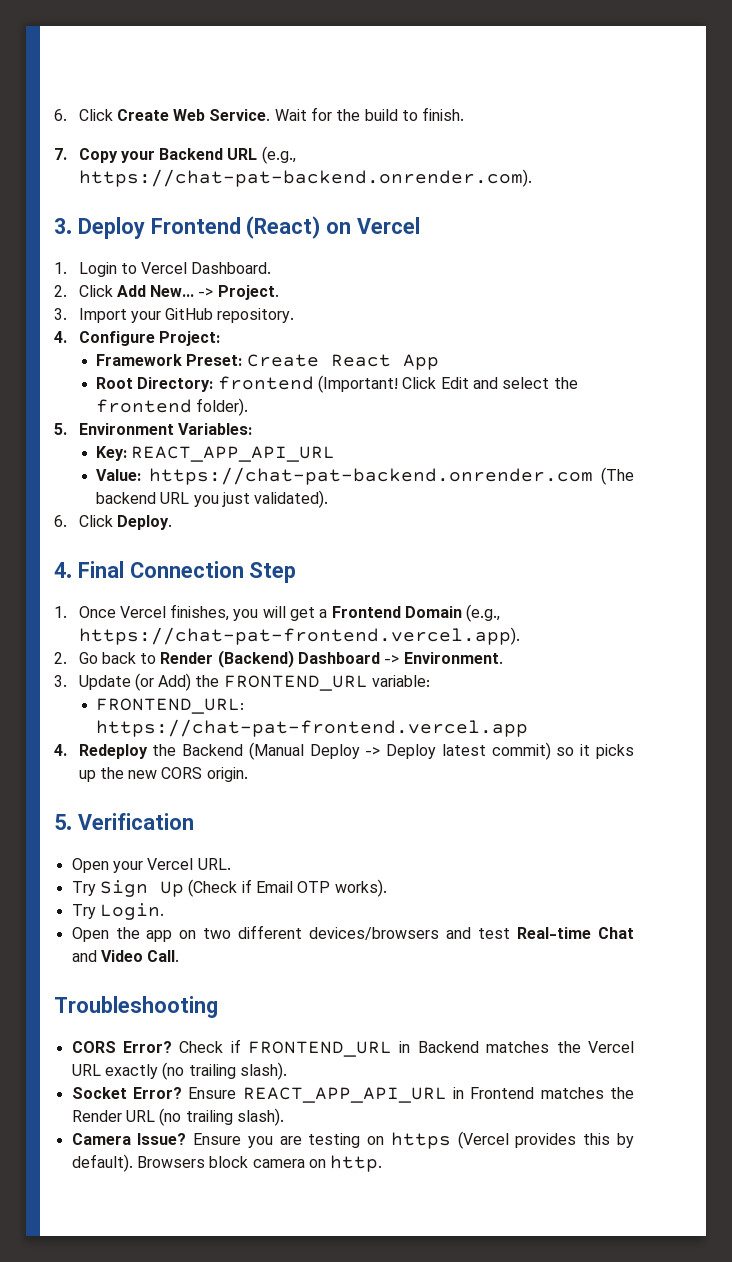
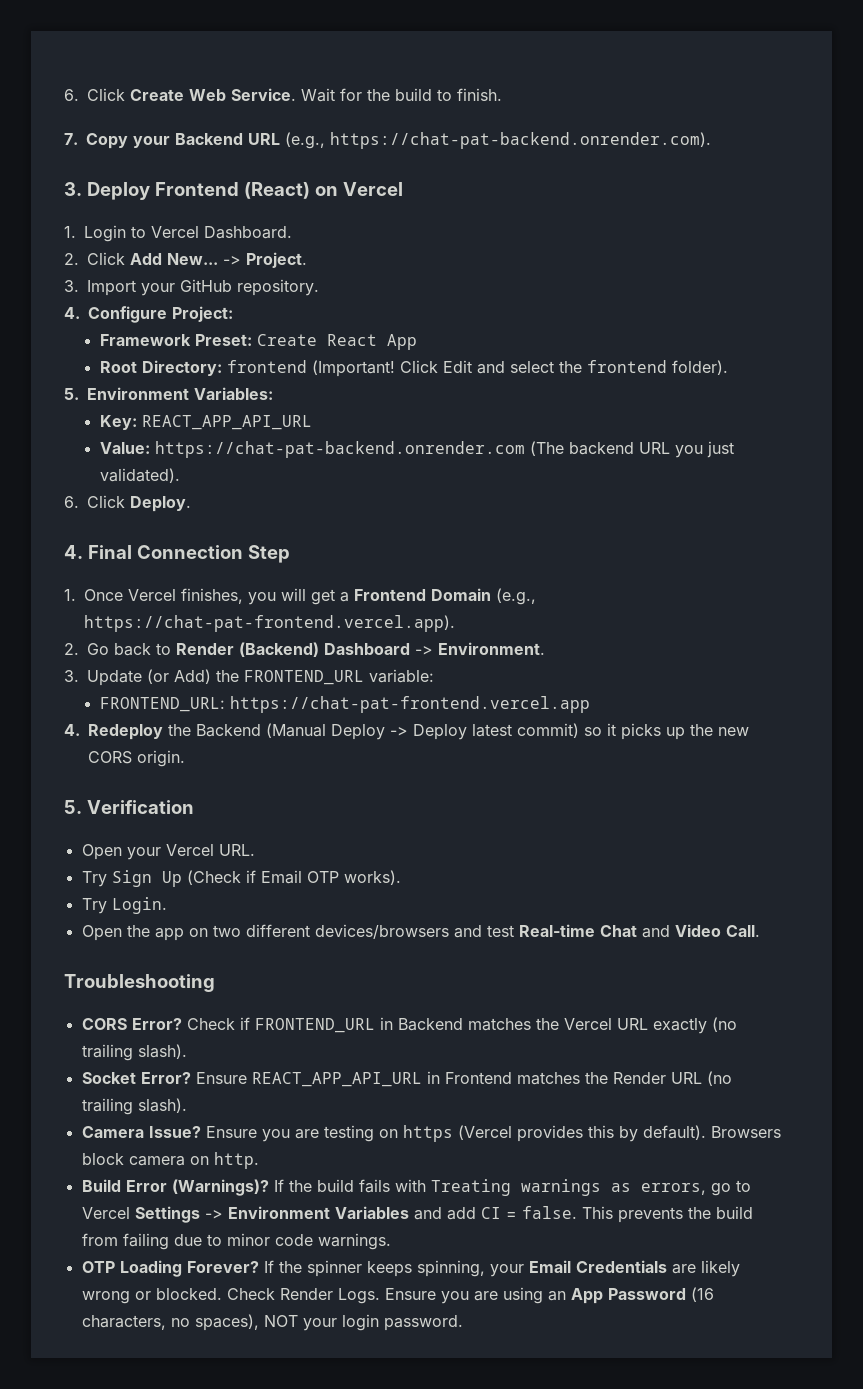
+ Build Error (Warnings)? If the build fails with Treating warnings as errors, go to Vercel Settings -> Environment Variables and add CI = false. This prevents the build from failing due to minor code warnings.
+ OTP Loading Forever? If the spinner keeps spinning, your Email Credentials are likely wrong or blocked. Check Render Logs. Ensure you are using an App Password (16 characters, no spaces), NOT your login password.

